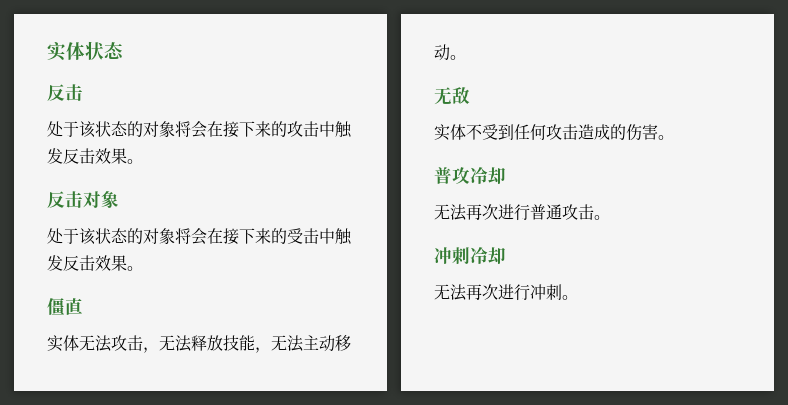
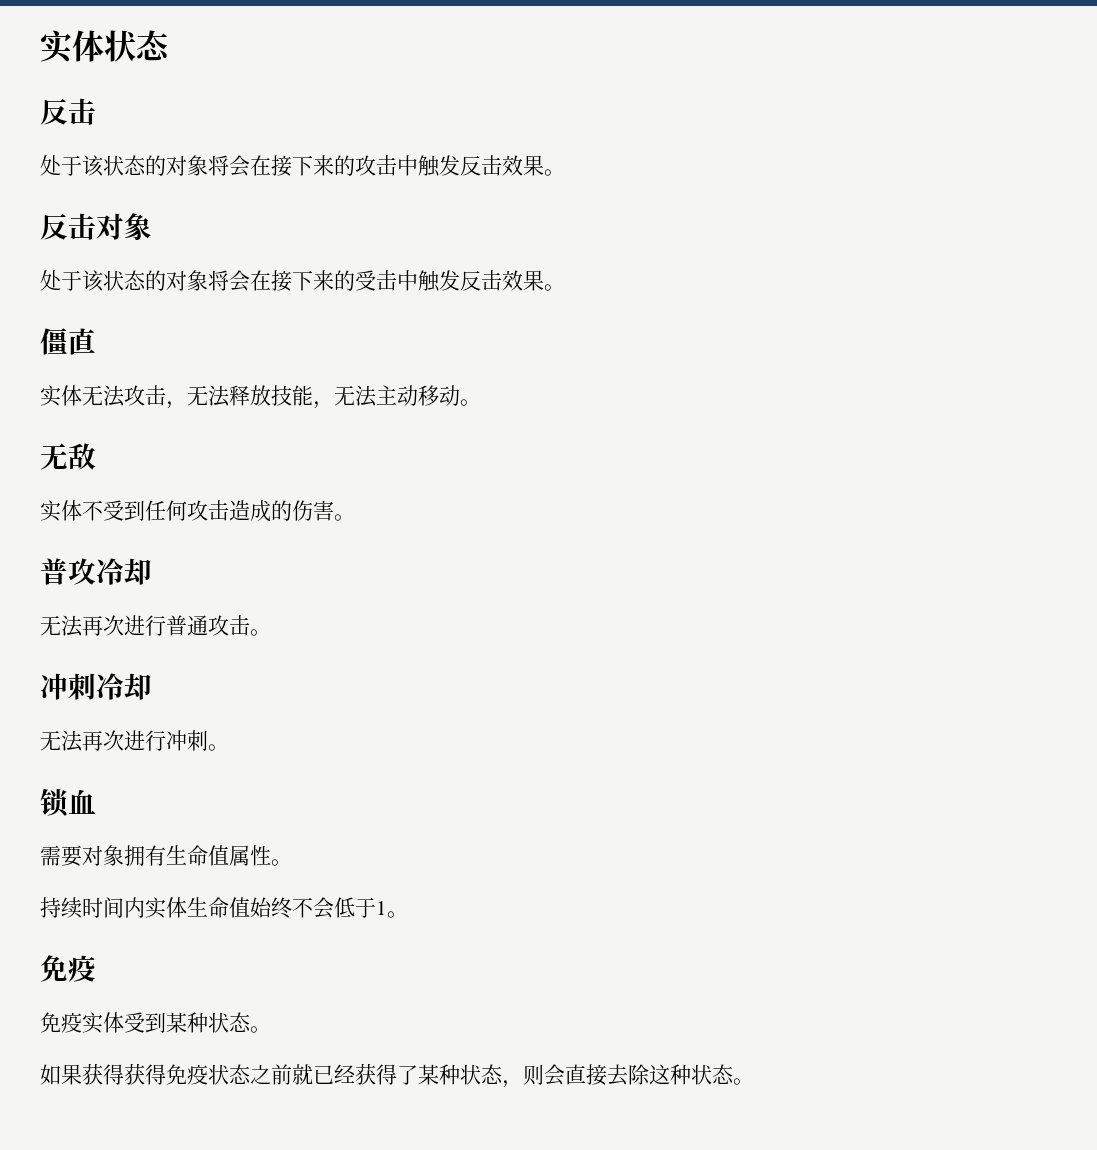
+ 锁血
+ 需要对象拥有生命值属性。
+ 持续时间内实体生命值始终不会低于1。
+ 免疫
+ 免疫实体受到某种状态。
+ 如果获得获得免疫状态之前就已经获得了某种状态，则会直接去除这种状态。

